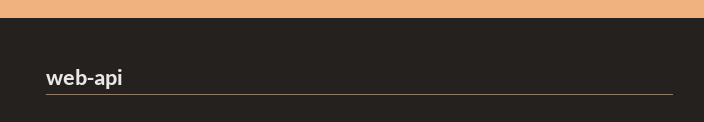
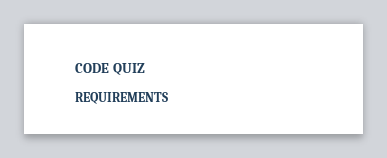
- web-api
+ CODE QUIZ
+ REQUIREMENTS

